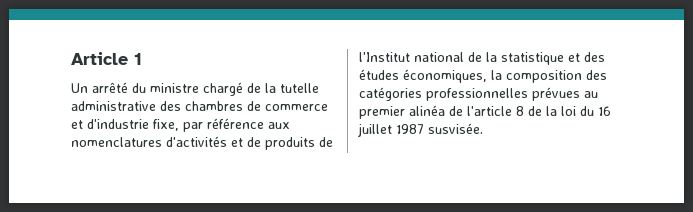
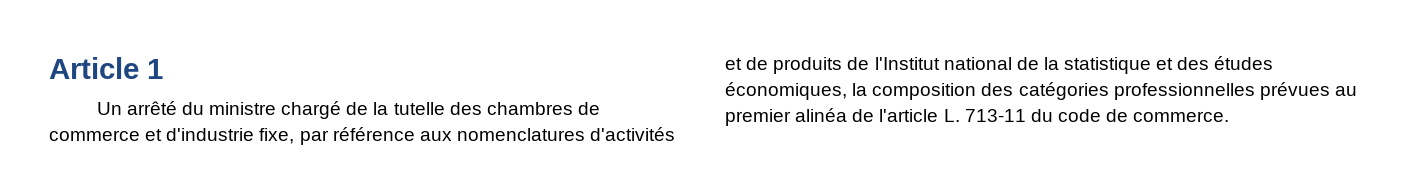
- Un arrêté du ministre chargé de la tutelle administrative des chambres de commerce et d'industrie fixe, par référence aux nomenclatures d'activités et de produits de l'Institut national de la statistique et des études économiques, la composition des catégories professionnelles prévues au premier alinéa de l'article 8 de la loi du 16 juillet 1987 susvisée.
+ Un arrêté du ministre chargé de la tutelle des chambres de commerce et d'industrie fixe, par référence aux nomenclatures d'activités et de produits de l'Institut national de la statistique et des études économiques, la composition des catégories professionnelles prévues au premier alinéa de l'article L. 713-11 du code de commerce.

